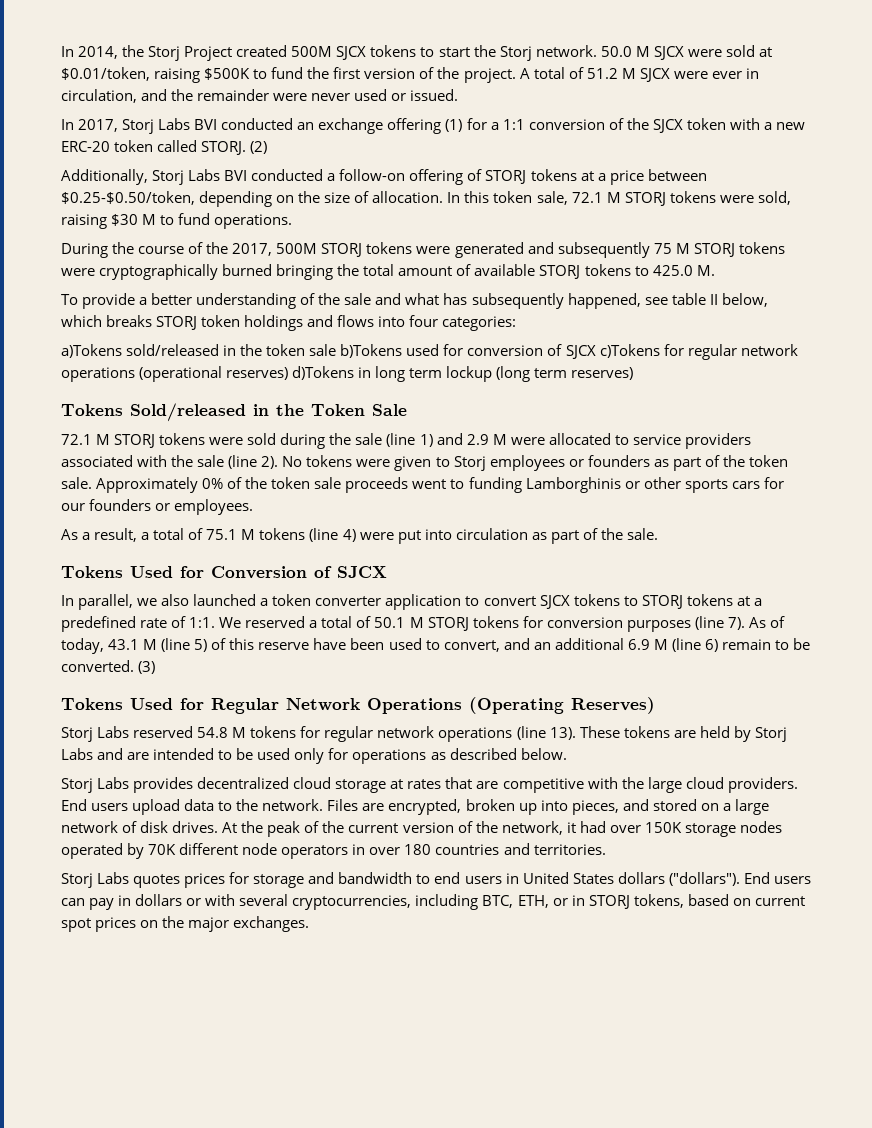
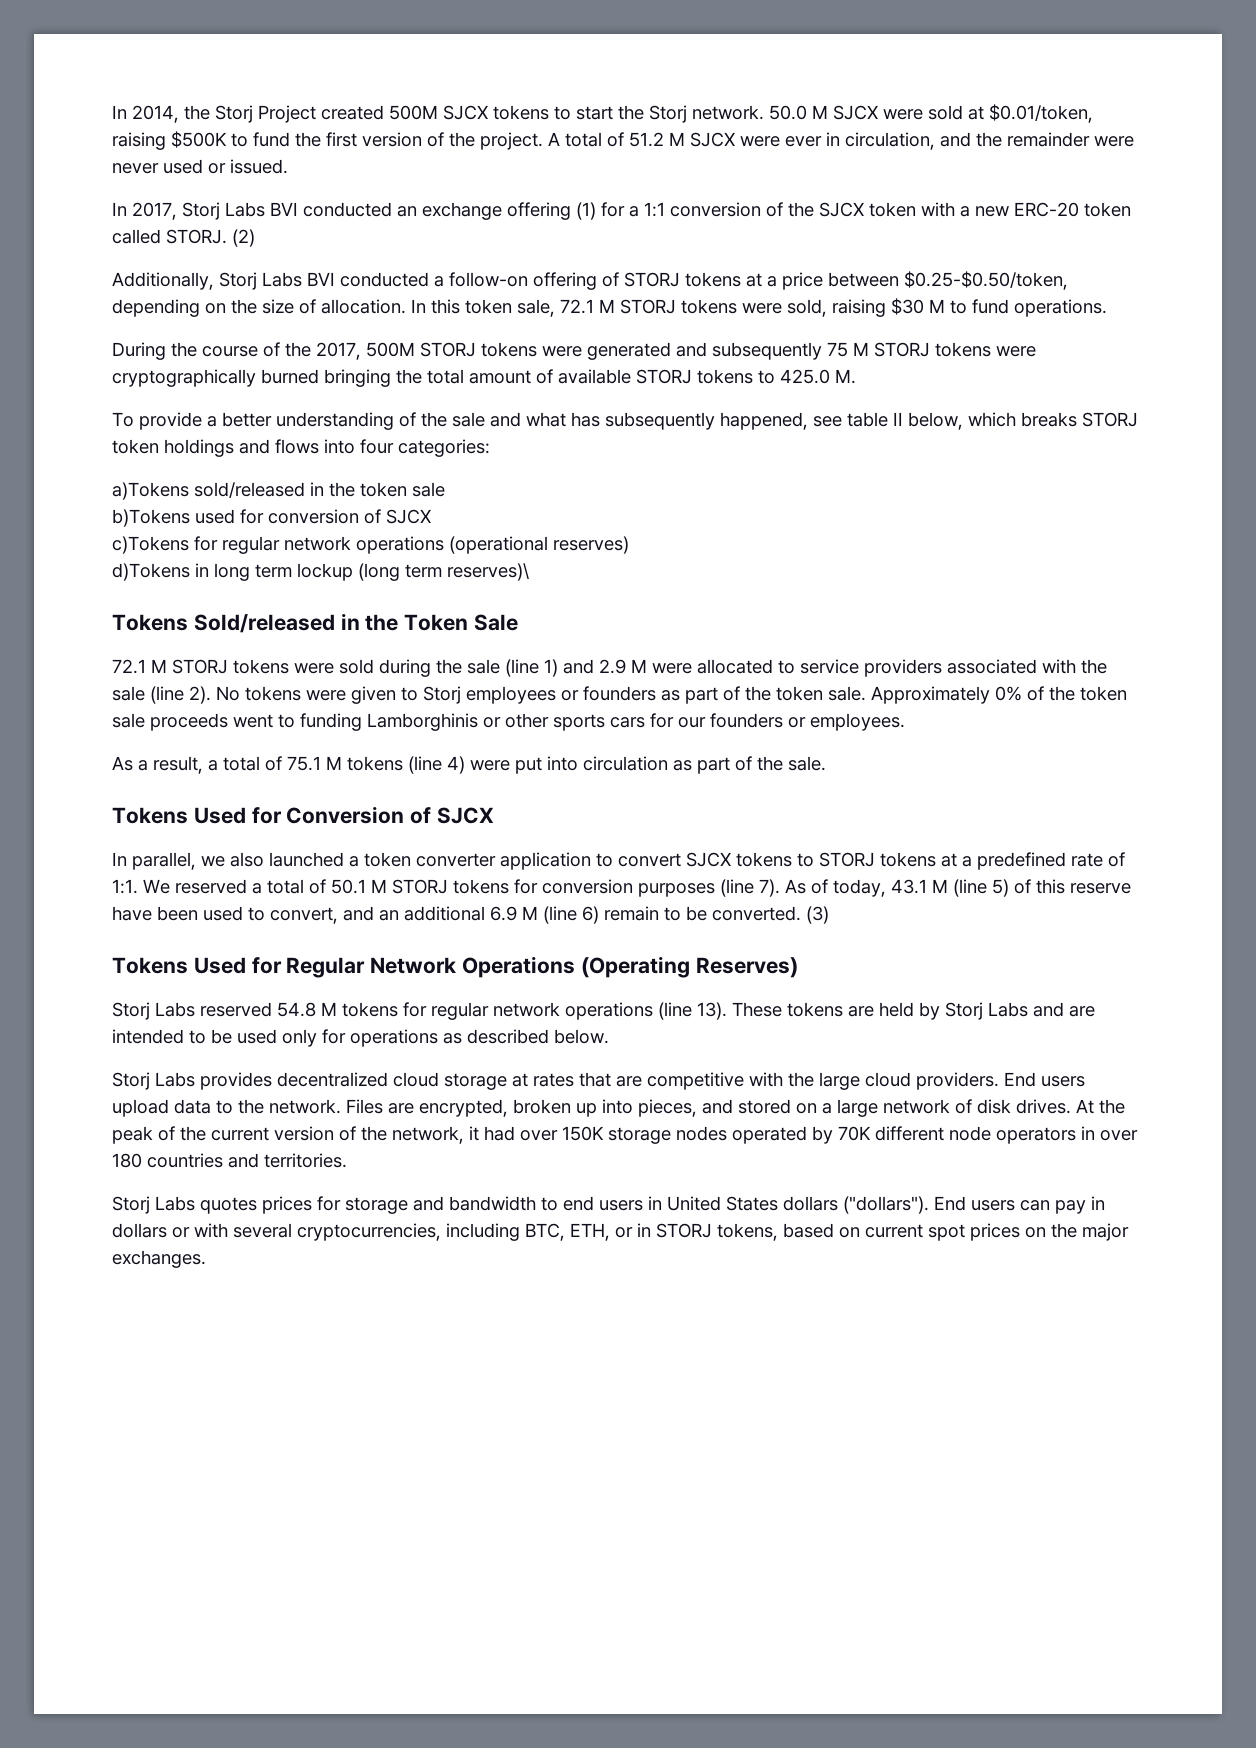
- a)Tokens sold/released in the token sale b)Tokens used for conversion of SJCX c)Tokens for regular network operations (operational reserves) d)Tokens in long term lockup (long term reserves)
+ a)Tokens sold/released in the token sale
+ b)Tokens used for conversion of SJCX
+ c)Tokens for regular network operations (operational reserves)
+ d)Tokens in long term lockup (long term reserves)\

